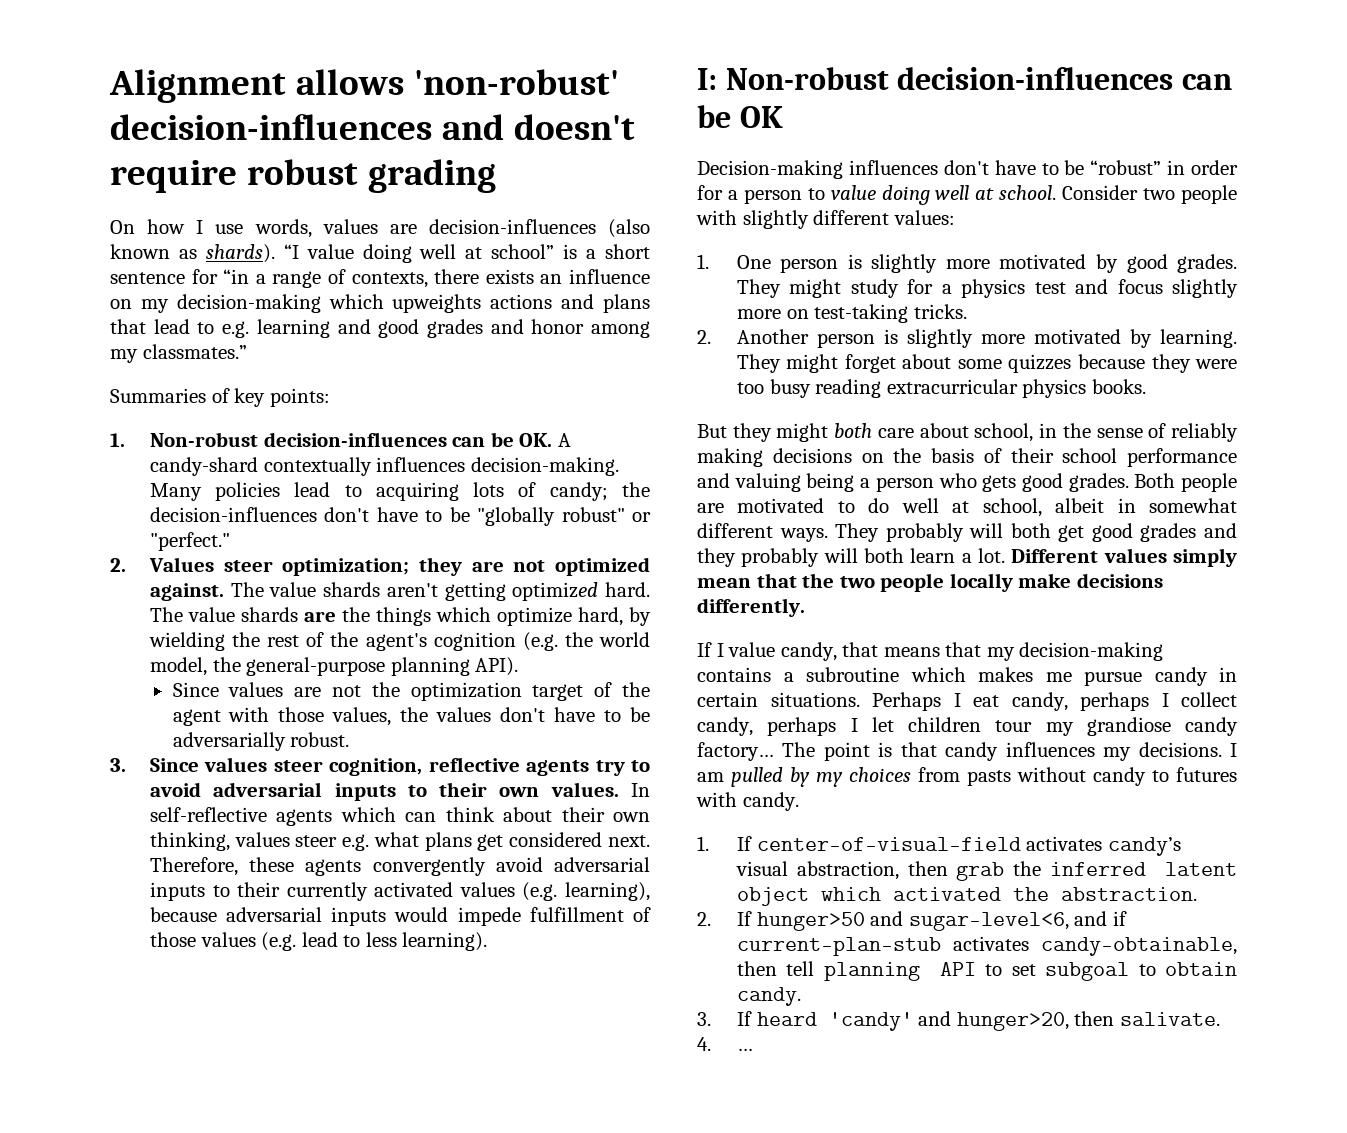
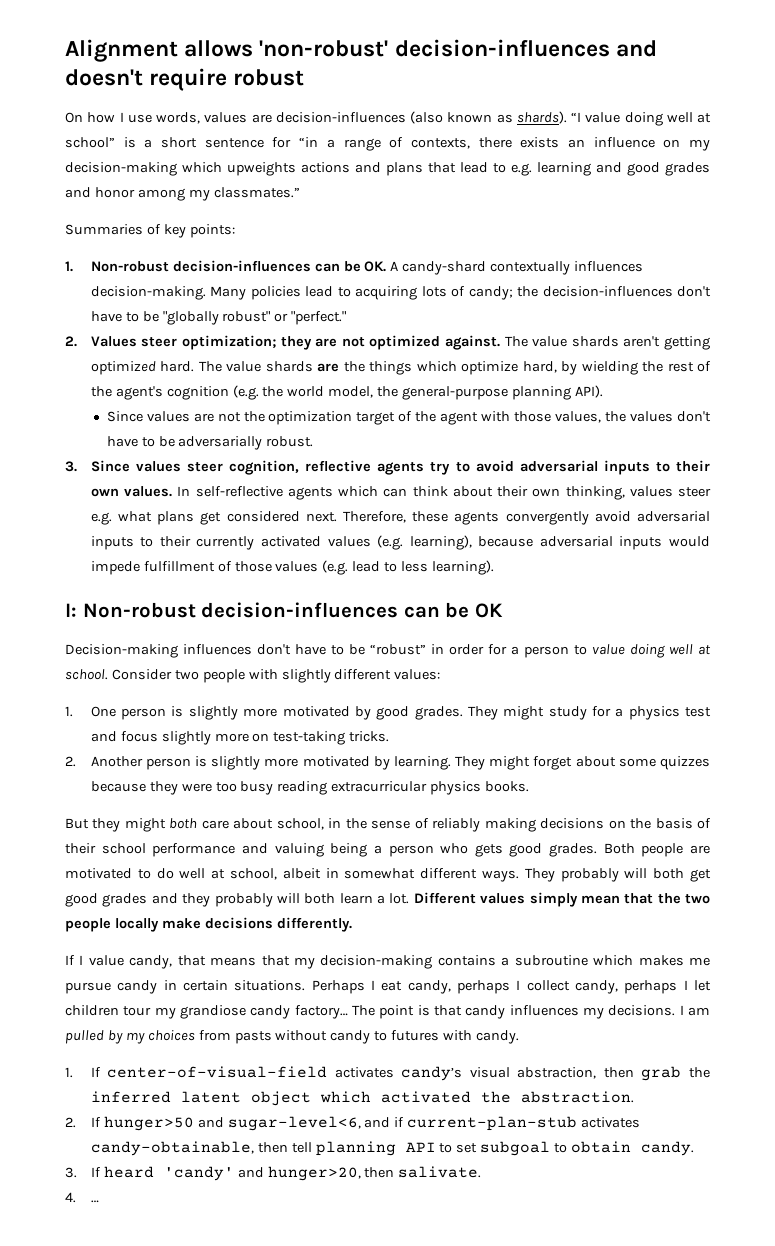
- Alignment allows 'non-robust' decision-influences and doesn't require robust grading
+ Alignment allows 'non-robust' decision-influences and doesn't require robust

